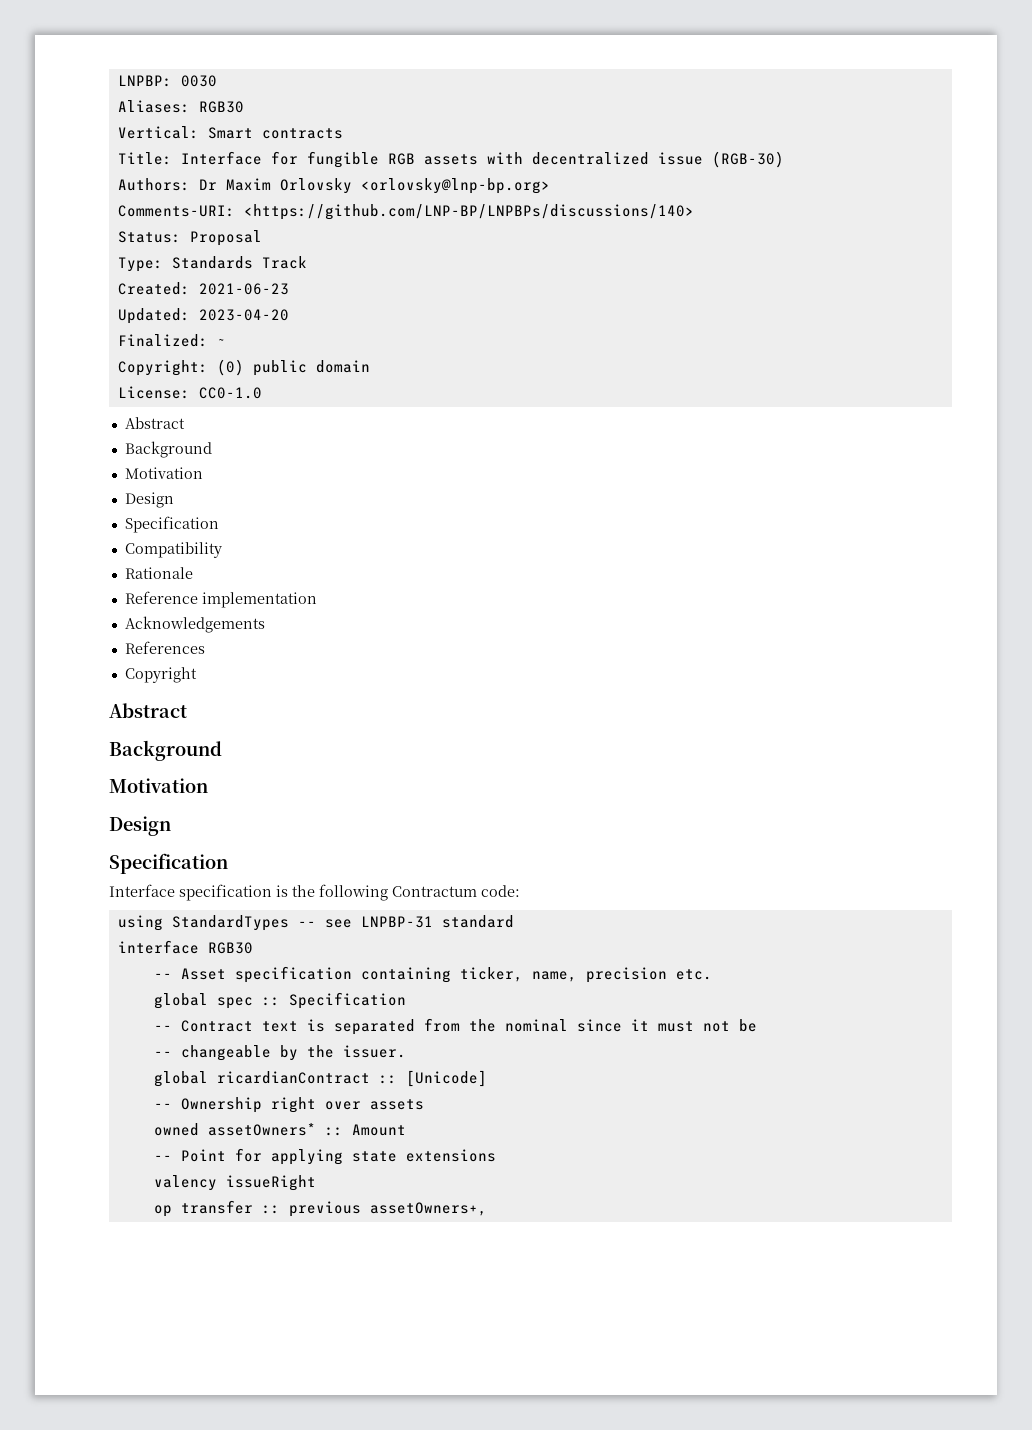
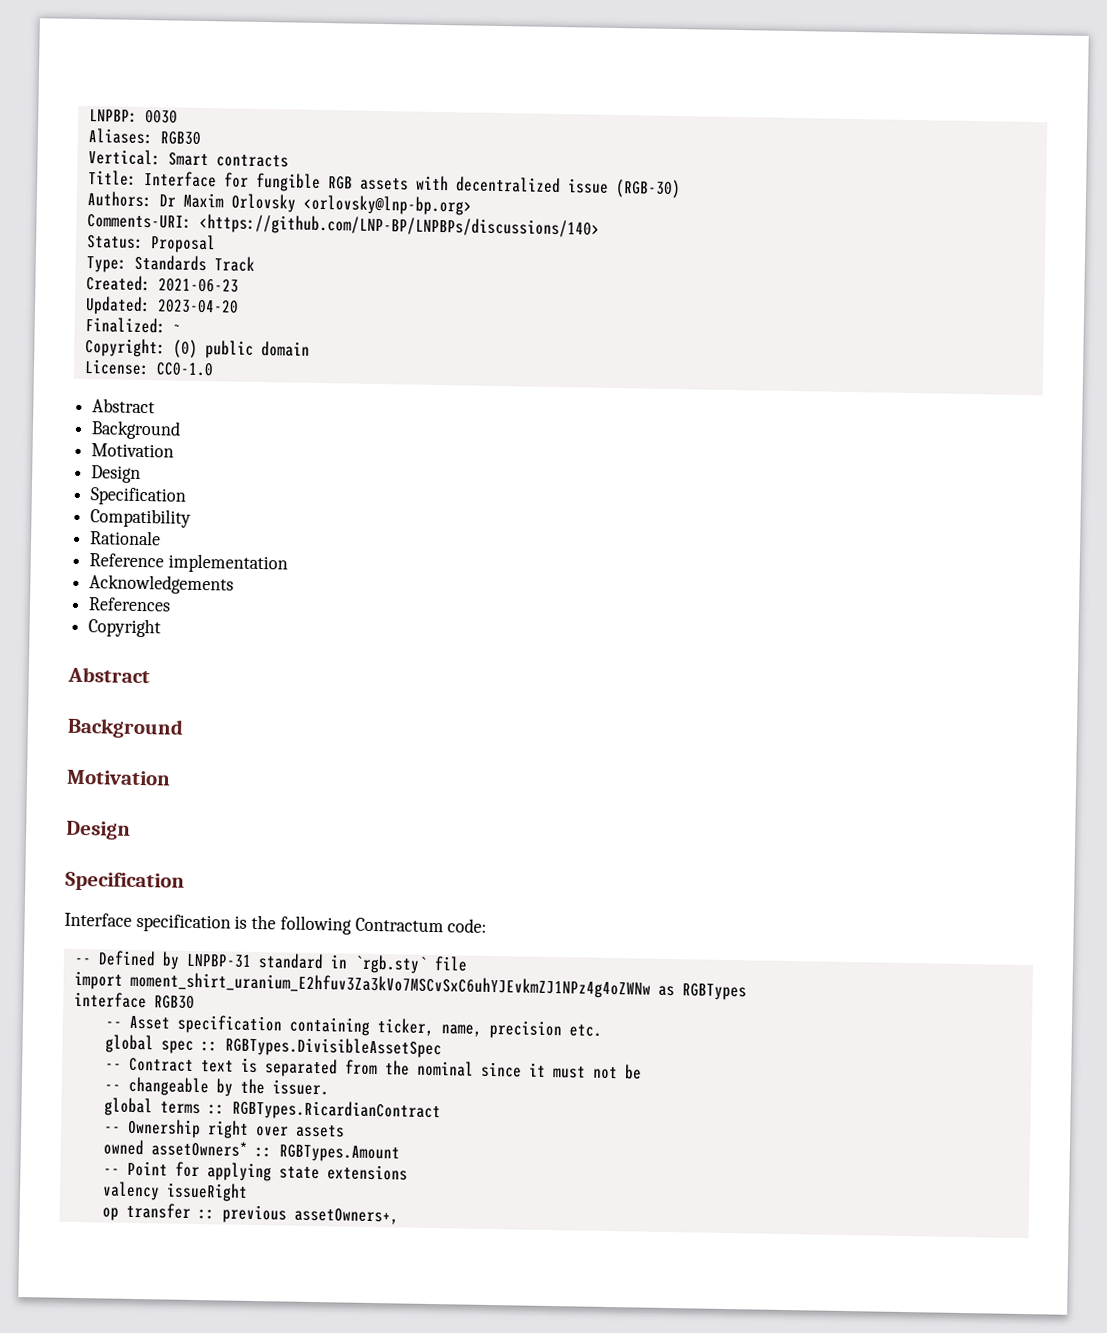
- using StandardTypes -- see LNPBP-31 standard
+ -- Defined by LNPBP-31 standard in `rgb.sty` file
+ import moment_shirt_uranium_E2hfuv3Za3kVo7MSCvSxC6uhYJEvkmZJ1NPz4g4oZWNw as RGBTypes
- global spec :: Specification
+ global spec :: RGBTypes.DivisibleAssetSpec
- global ricardianContract :: [Unicode]
+ global terms :: RGBTypes.RicardianContract
- owned assetOwners* :: Amount
+ owned assetOwners* :: RGBTypes.Amount

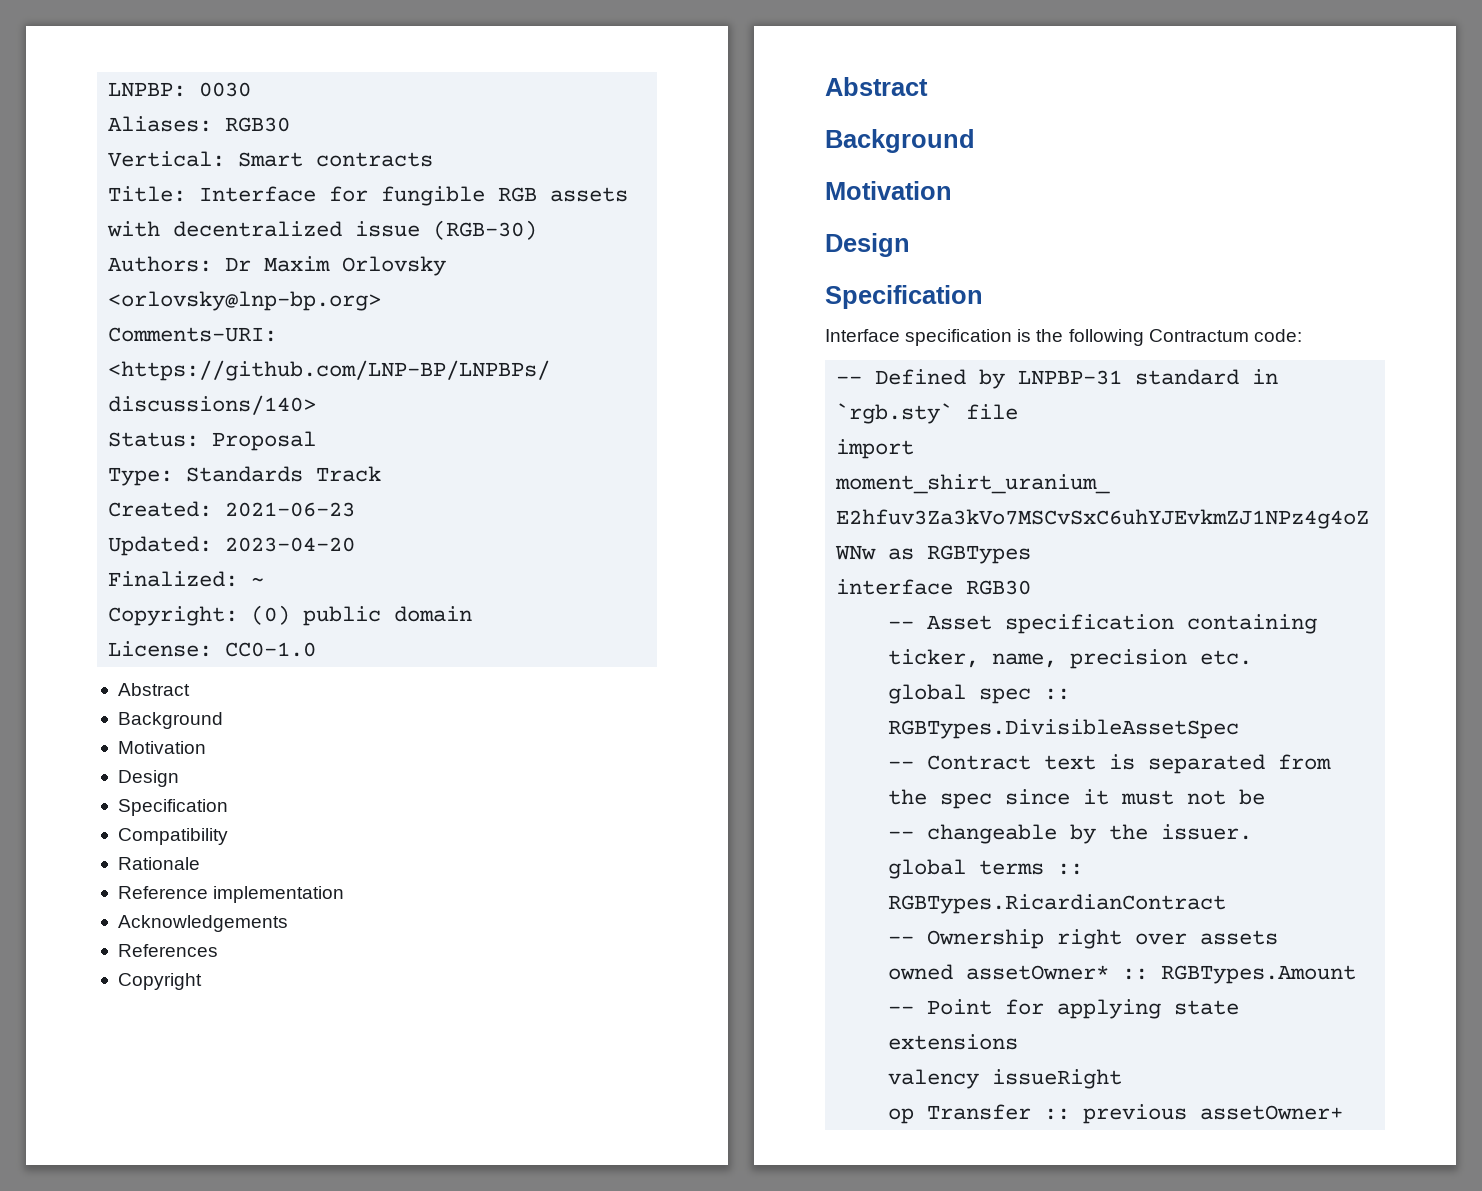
- -- Contract text is separated from the nominal since it must not be
+ -- Contract text is separated from the spec since it must not be
- owned assetOwners* :: RGBTypes.Amount
+ owned assetOwner* :: RGBTypes.Amount
- op transfer :: previous assetOwners+,
+ op Transfer :: previous assetOwner+

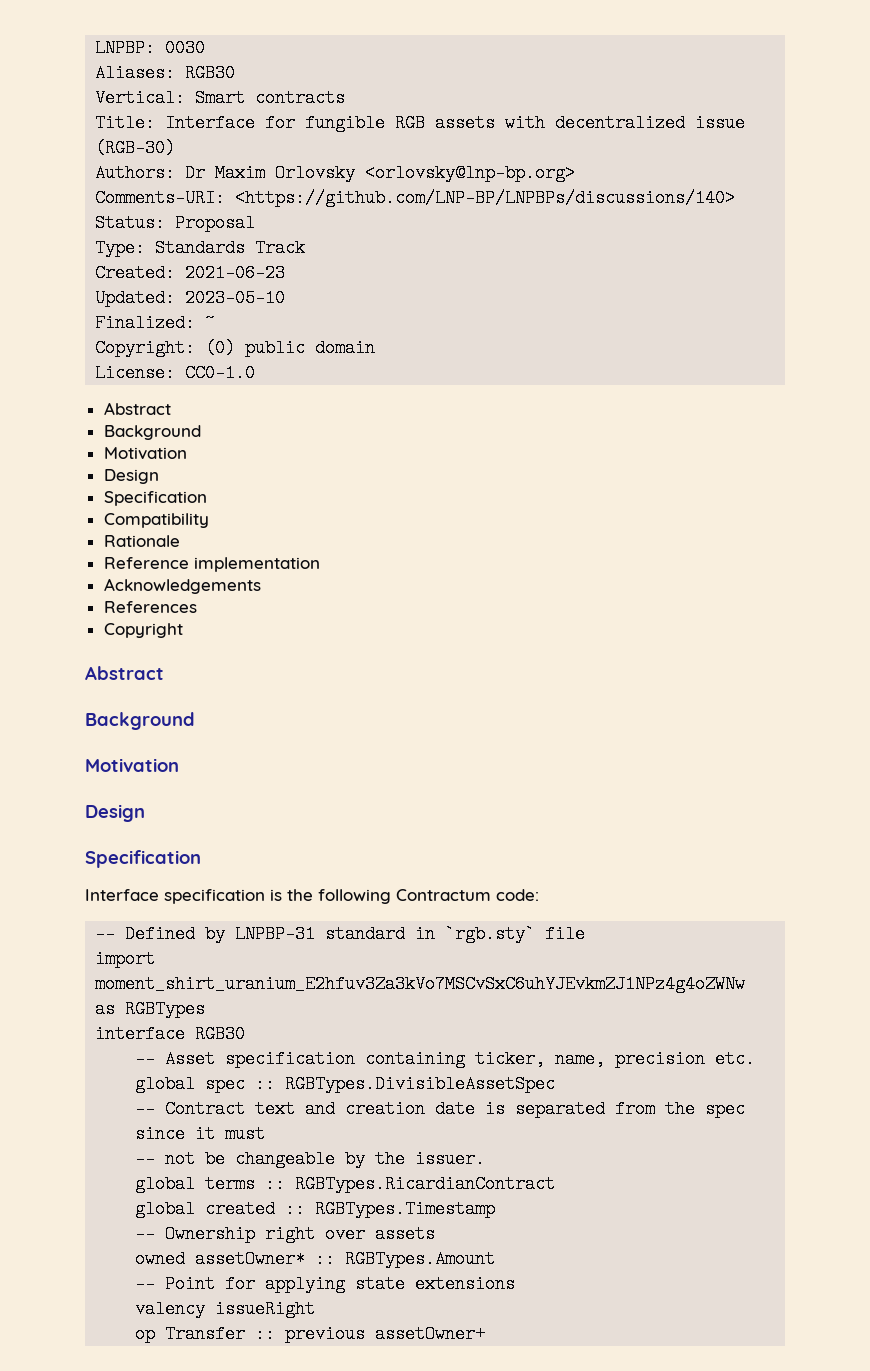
- Updated: 2023-04-20
+ Updated: 2023-05-10
- -- Contract text is separated from the spec since it must not be
- -- changeable by the issuer.
+ -- Contract text and creation date is separated from the spec since it must
+ -- not be changeable by the issuer.
+ global created :: RGBTypes.Timestamp

